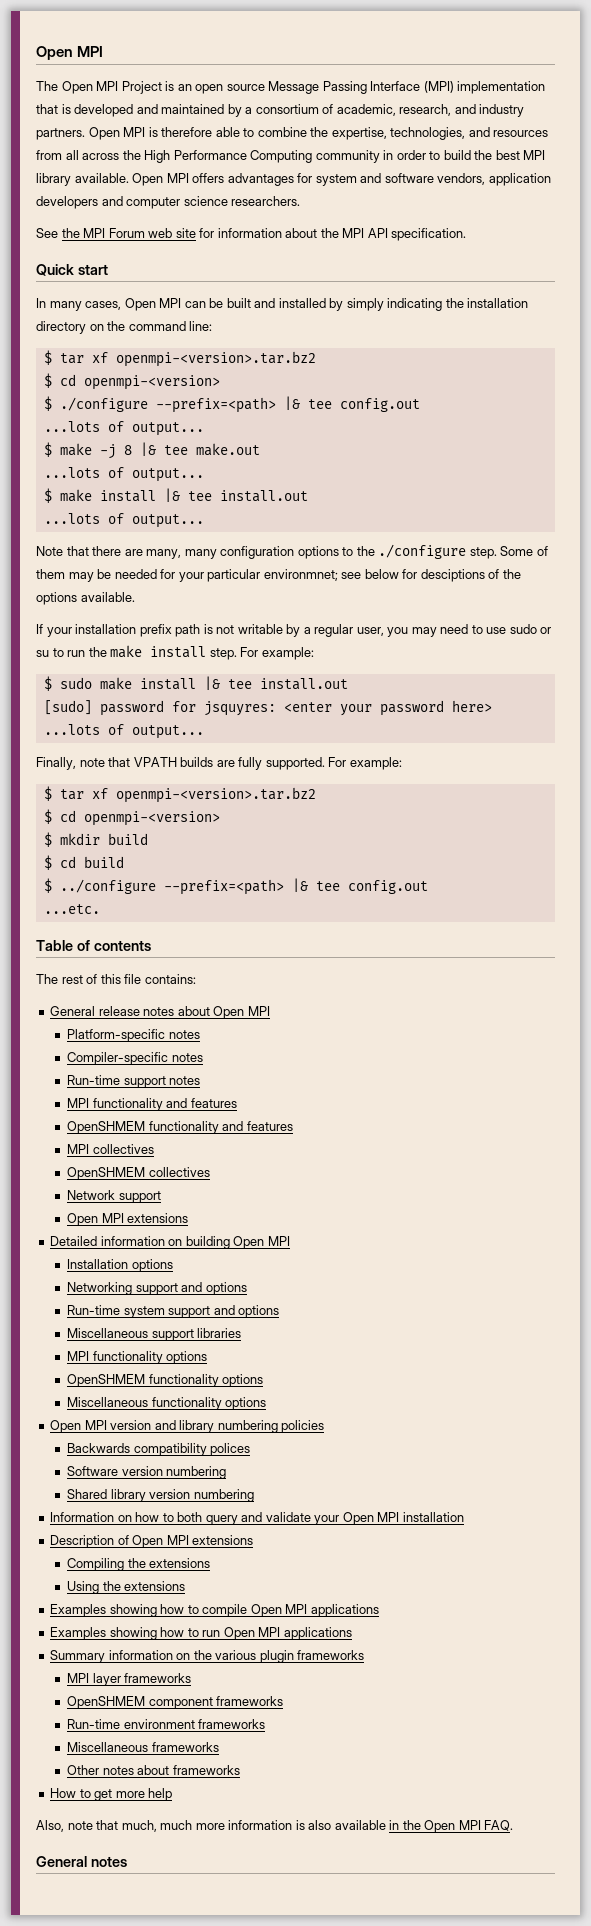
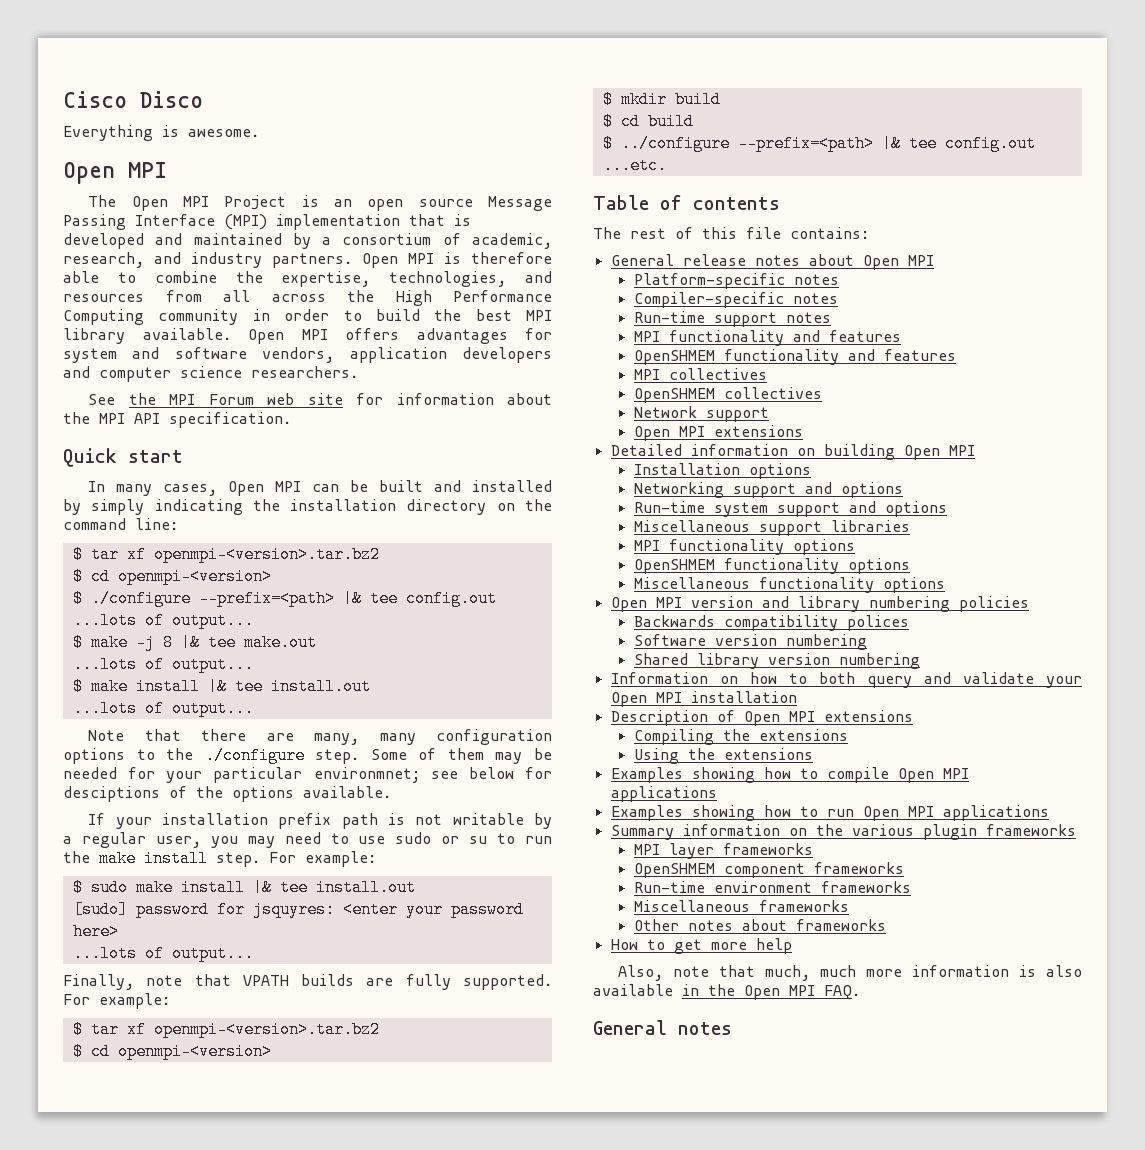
+ Cisco Disco
+ Everything is awesome.

